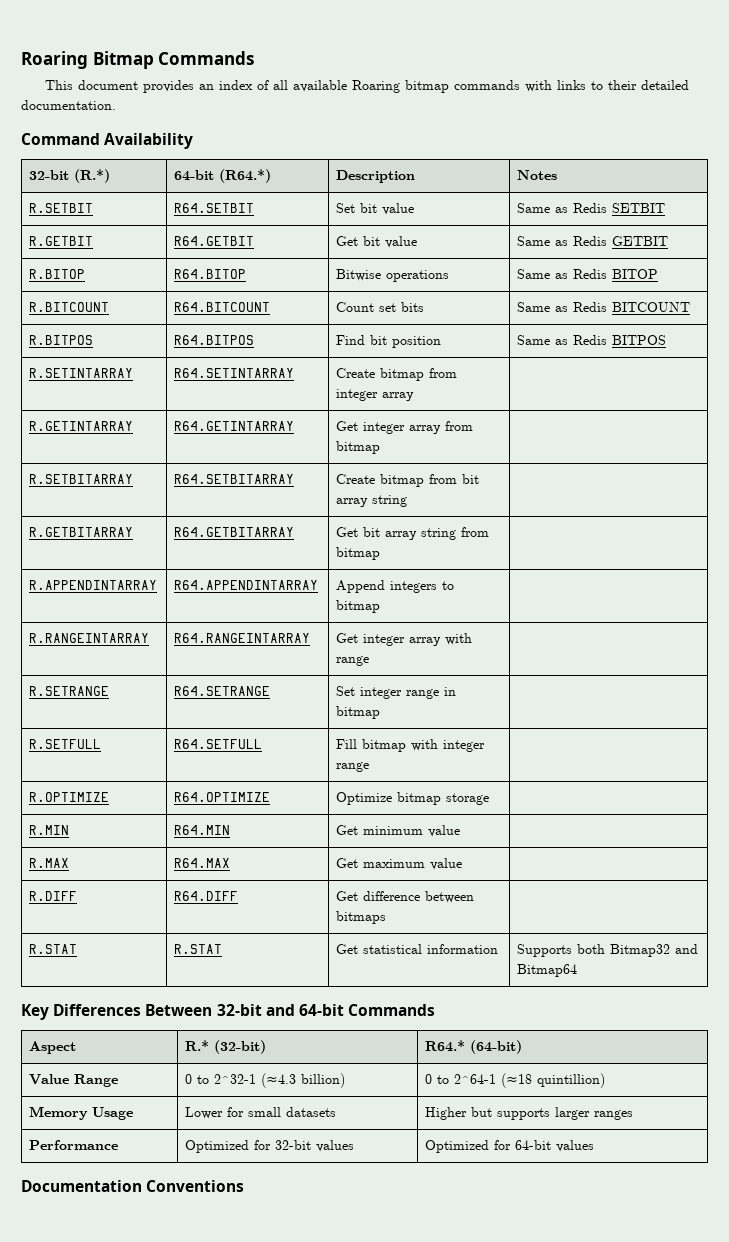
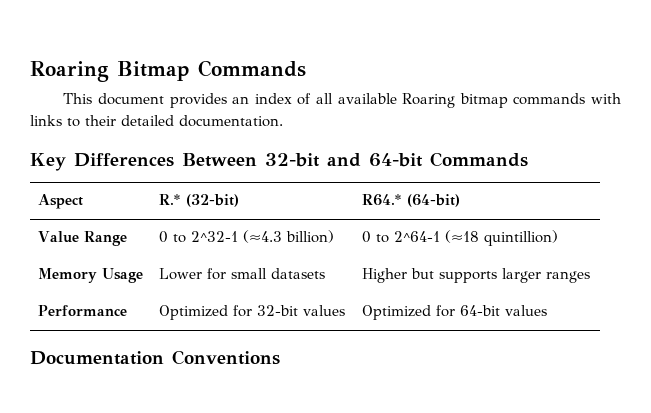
- Command Availability
- 32-bit (R.*) | 64-bit (R64.*) | Description | Notes
- R.SETBIT | R64.SETBIT | Set bit value | Same as Redis SETBIT
- R.GETBIT | R64.GETBIT | Get bit value | Same as Redis GETBIT
- R.BITOP | R64.BITOP | Bitwise operations | Same as Redis BITOP
- R.BITCOUNT | R64.BITCOUNT | Count set bits | Same as Redis BITCOUNT
- R.BITPOS | R64.BITPOS | Find bit position | Same as Redis BITPOS
- R.SETINTARRAY | R64.SETINTARRAY | Create bitmap from integer array |
- R.GETINTARRAY | R64.GETINTARRAY | Get integer array from bitmap |
- R.SETBITARRAY | R64.SETBITARRAY | Create bitmap from bit array string |
- R.GETBITARRAY | R64.GETBITARRAY | Get bit array string from bitmap |
- R.APPENDINTARRAY | R64.APPENDINTARRAY | Append integers to bitmap |
- R.RANGEINTARRAY | R64.RANGEINTARRAY | Get integer array with range |
- R.SETRANGE | R64.SETRANGE | Set integer range in bitmap |
- R.SETFULL | R64.SETFULL | Fill bitmap with integer range |
- R.OPTIMIZE | R64.OPTIMIZE | Optimize bitmap storage |
- R.MIN | R64.MIN | Get minimum value |
- R.MAX | R64.MAX | Get maximum value |
- R.DIFF | R64.DIFF | Get difference between bitmaps |
- R.STAT | R.STAT | Get statistical information | Supports both Bitmap32 and Bitmap64

